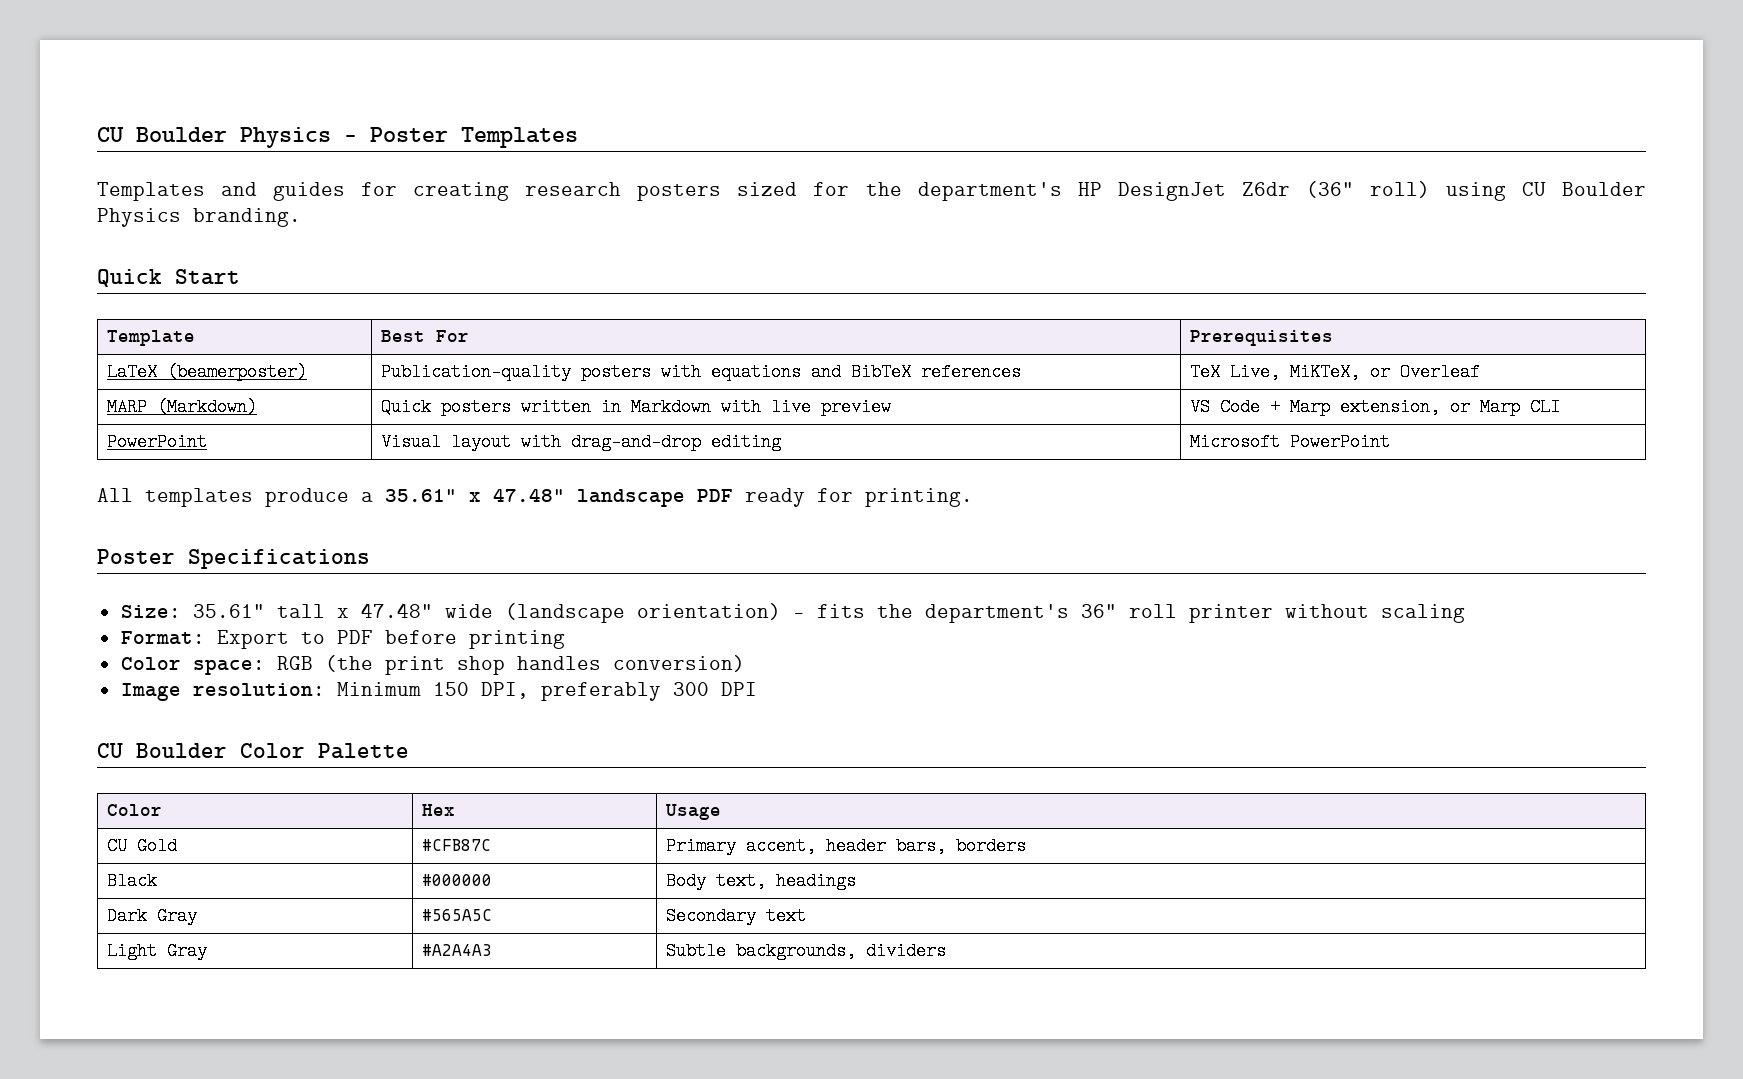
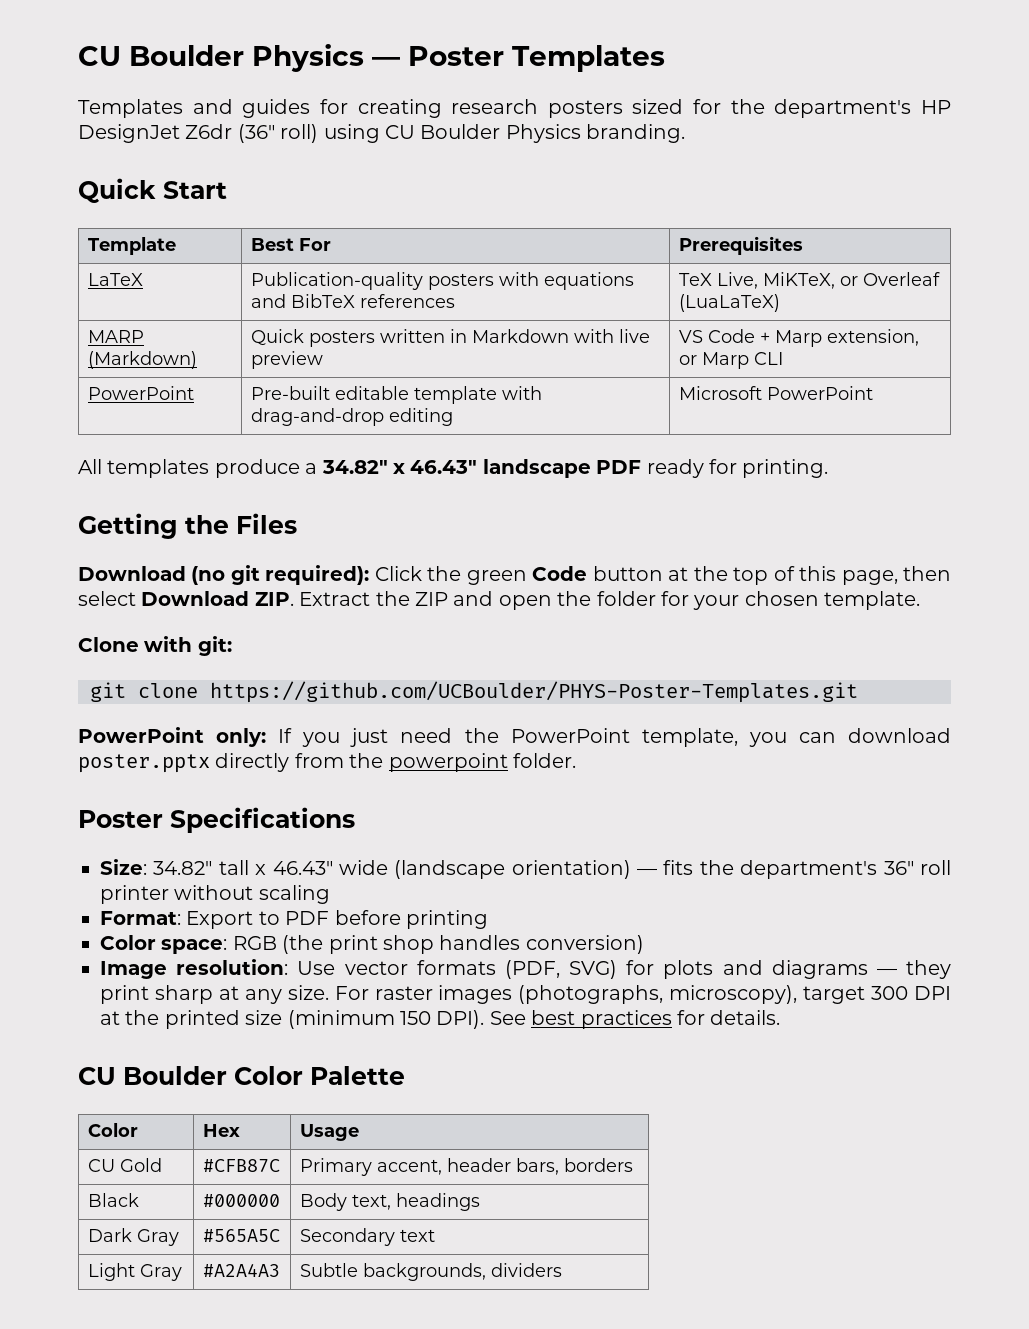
- LaTeX (beamerposter) | Publication-quality posters with equations and BibTeX references | TeX Live, MiKTeX, or Overleaf
+ LaTeX | Publication-quality posters with equations and BibTeX references | TeX Live, MiKTeX, or Overleaf (LuaLaTeX)
- PowerPoint | Visual layout with drag-and-drop editing | Microsoft PowerPoint
+ PowerPoint | Pre-built editable template with drag-and-drop editing | Microsoft PowerPoint
- All templates produce a 35.61" x 47.48" landscape PDF ready for printing.
+ All templates produce a 34.82" x 46.43" landscape PDF ready for printing.
+ Getting the Files
+ Download (no git required): Click the green Code button at the top of this page, then select Download ZIP. Extract the ZIP and open the folder for your chosen template.
+ Clone with git:
+ git clone https://github.com/UCBoulder/PHYS-Poster-Templates.git
+ PowerPoint only: If you just need the PowerPoint template, you can download poster.pptx directly from the powerpoint folder.
- Size: 35.61" tall x 47.48" wide (landscape orientation) — fits the department's 36" roll printer without scaling
+ Size: 34.82" tall x 46.43" wide (landscape orientation) — fits the department's 36" roll printer without scaling
- Image resolution: Minimum 150 DPI, preferably 300 DPI
+ Image resolution: Use vector formats (PDF, SVG) for plots and diagrams — they print sharp at any size. For raster images (photographs, microscopy), target 300 DPI at the printed size (minimum 150 DPI). See best practices for details.

